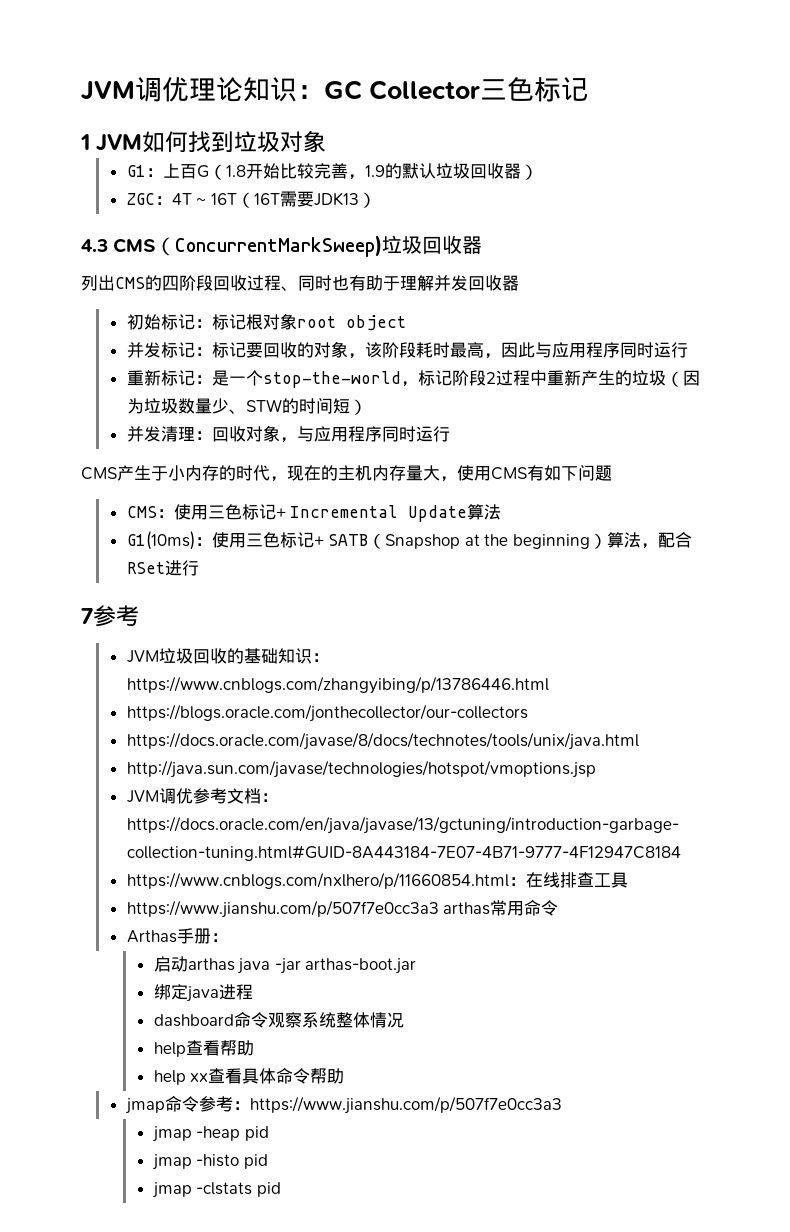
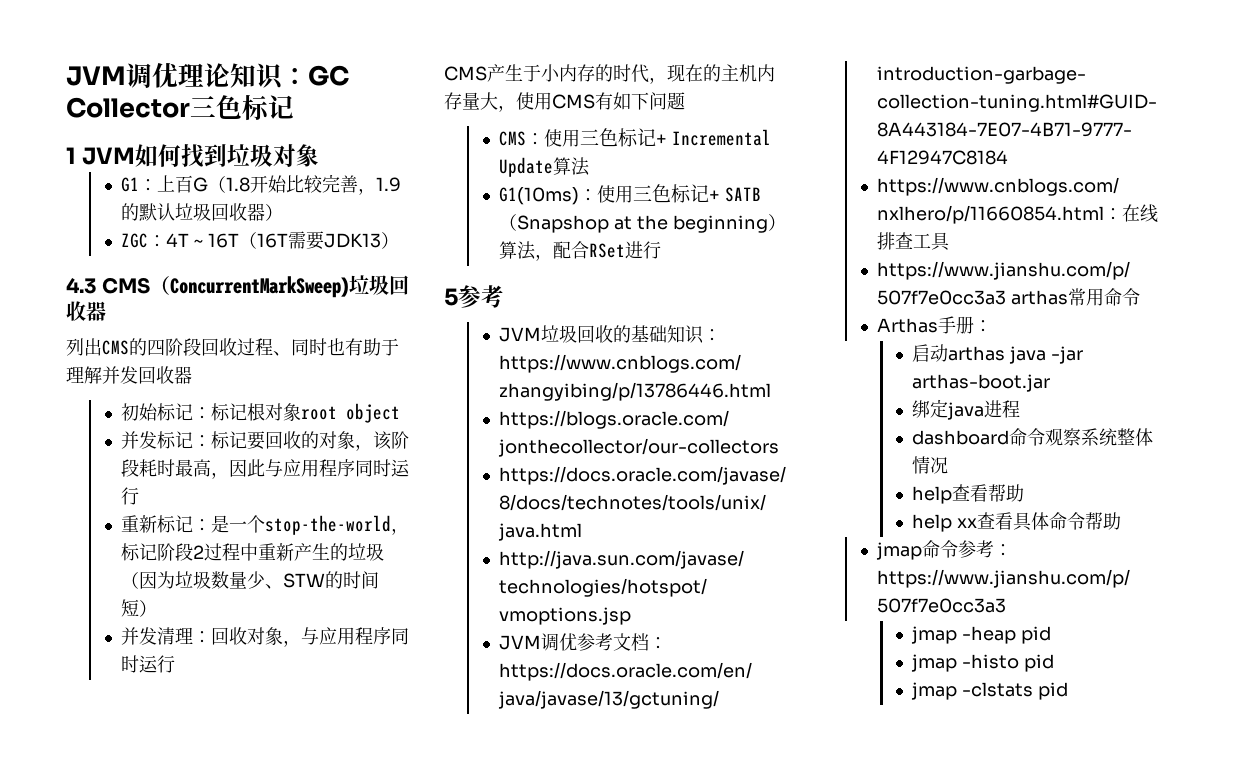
- 7参考
+ 5参考

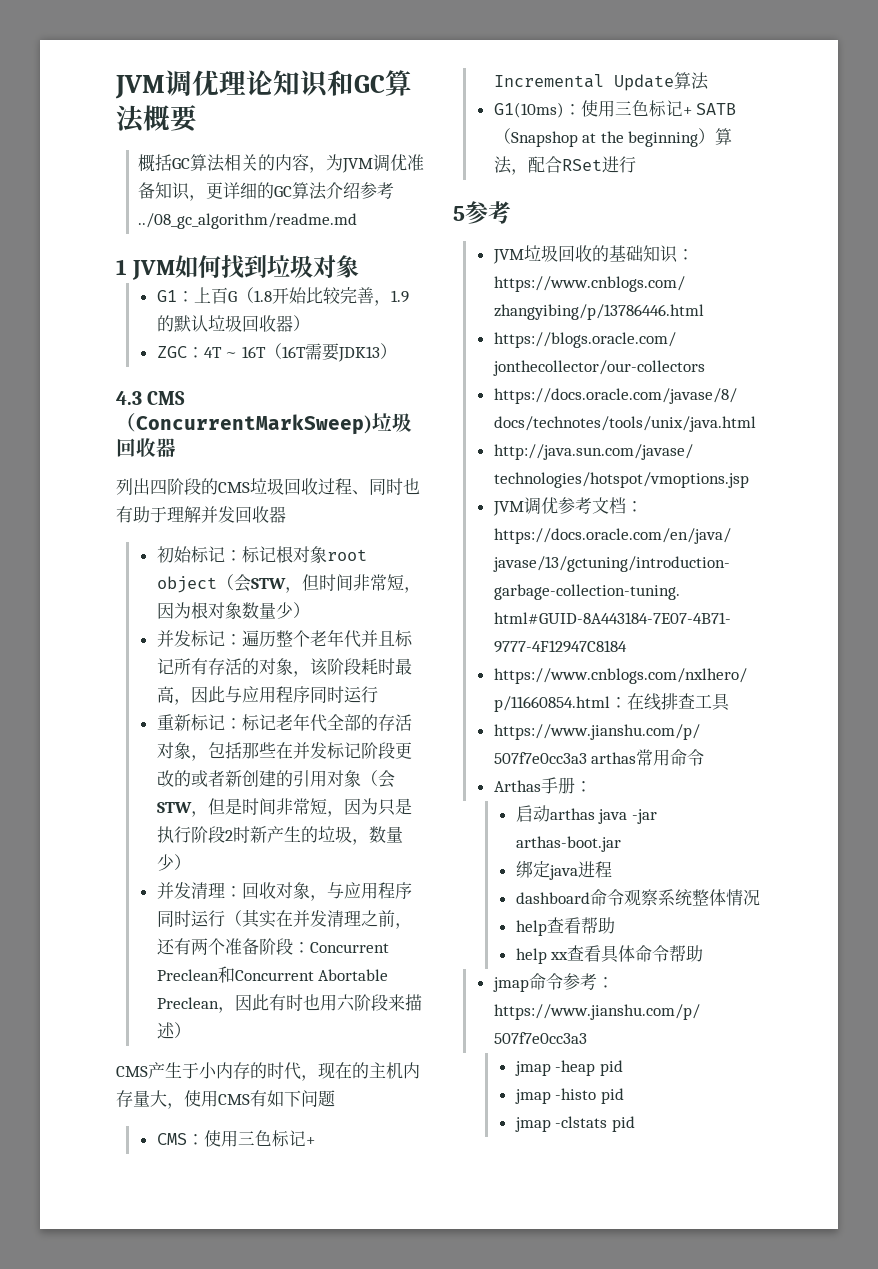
- JVM调优理论知识：GC Collector三色标记
+ JVM调优理论知识和GC算法概要
+ 概括GC算法相关的内容，为JVM调优准备知识，更详细的GC算法介绍参考../08_gc_algorithm/readme.md
- 列出CMS的四阶段回收过程、同时也有助于理解并发回收器
+ 列出四阶段的CMS垃圾回收过程、同时也有助于理解并发回收器
- 初始标记：标记根对象root object
- 并发标记：标记要回收的对象，该阶段耗时最高，因此与应用程序同时运行
+ 初始标记：标记根对象root object（会STW，但时间非常短，因为根对象数量少）
+ 并发标记：遍历整个老年代并且标记所有存活的对象，该阶段耗时最高，因此与应用程序同时运行
- 重新标记：是一个stop-the-world，标记阶段2过程中重新产生的垃圾（因为垃圾数量少、STW的时间短）
+ 重新标记：标记老年代全部的存活对象，包括那些在并发标记阶段更改的或者新创建的引用对象（会STW，但是时间非常短，因为只是执行阶段2时新产生的垃圾，数量少）
- 并发清理：回收对象，与应用程序同时运行
+ 并发清理：回收对象，与应用程序同时运行（其实在并发清理之前，还有两个准备阶段：Concurrent Preclean和Concurrent Abortable Preclean，因此有时也用六阶段来描述）

